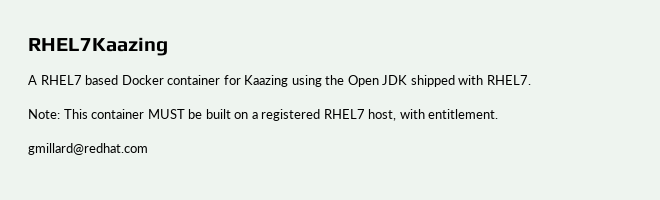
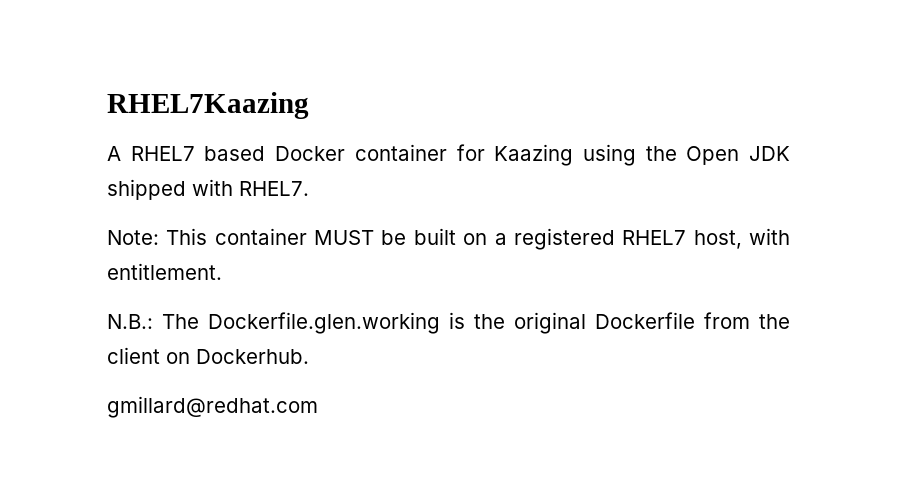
+ N.B.: The Dockerfile.glen.working is the original Dockerfile from the client on Dockerhub.

